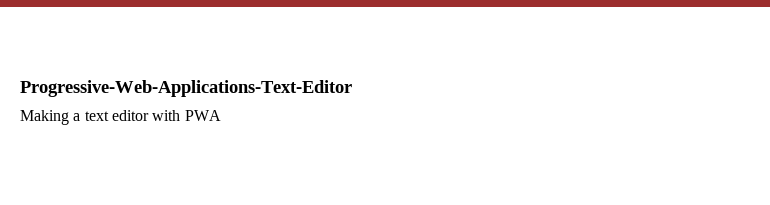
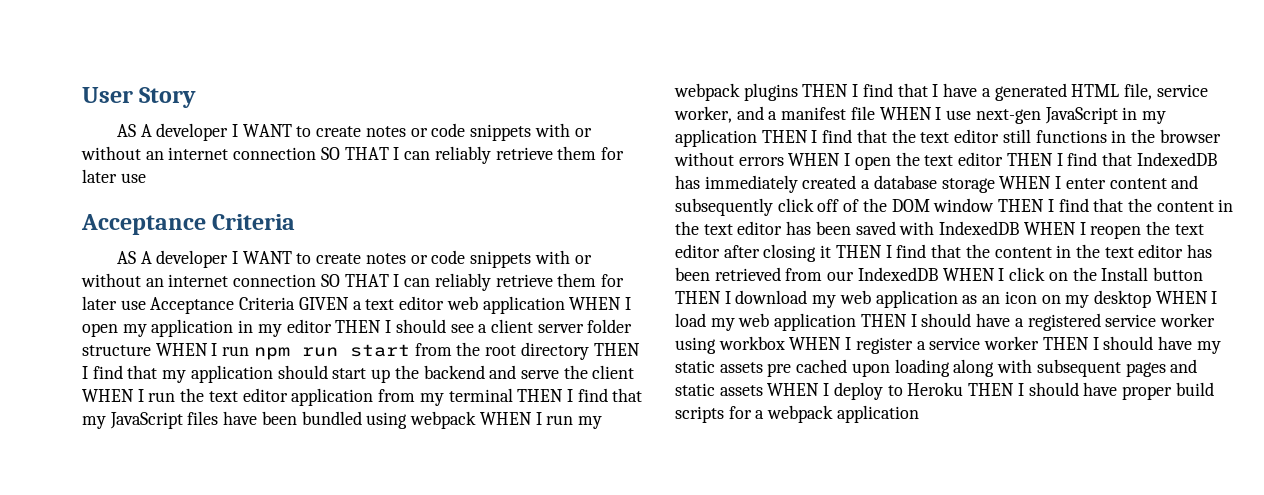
- Progressive-Web-Applications-Text-Editor
- Making a text editor with PWA
+ User Story
+ AS A developer I WANT to create notes or code snippets with or without an internet connection SO THAT I can reliably retrieve them for later use
+ Acceptance Criteria
+ AS A developer I WANT to create notes or code snippets with or without an internet connection SO THAT I can reliably retrieve them for later use Acceptance Criteria GIVEN a text editor web application WHEN I open my application in my editor THEN I should see a client server folder structure WHEN I run npm run start from the root directory THEN I find that my application should start up the backend and serve the client WHEN I run the text editor application from my terminal THEN I find that my JavaScript files have been bundled using webpack WHEN I run my webpack plugins THEN I find that I have a generated HTML file, service worker, and a manifest file WHEN I use next-gen JavaScript in my application THEN I find that the text editor still functions in the browser without errors WHEN I open the text editor THEN I find that IndexedDB has immediately created a database storage WHEN I enter content and subsequently click off of the DOM window THEN I find that the content in the text editor has been saved with IndexedDB WHEN I reopen the text editor after closing it THEN I find that the content in the text editor has been retrieved from our IndexedDB WHEN I click on the Install button THEN I download my web application as an icon on my desktop WHEN I load my web application THEN I should have a registered service worker using workbox WHEN I register a service worker THEN I should have my static assets pre cached upon loading along with subsequent pages and static assets WHEN I deploy to Heroku THEN I should have proper build scripts for a webpack application

